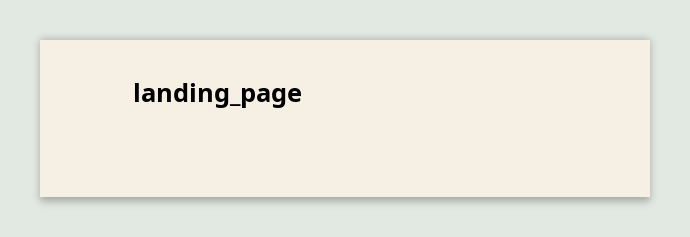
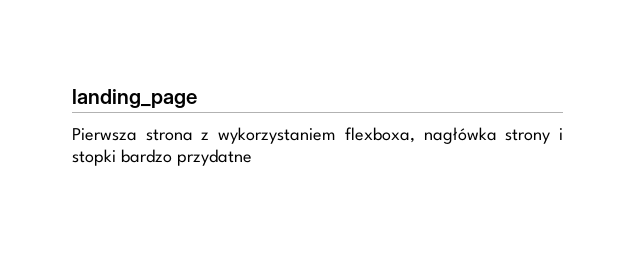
+ Pierwsza strona z wykorzystaniem flexboxa, nagłówka strony i stopki bardzo przydatne

